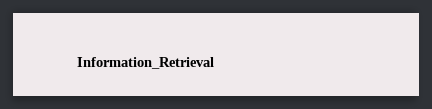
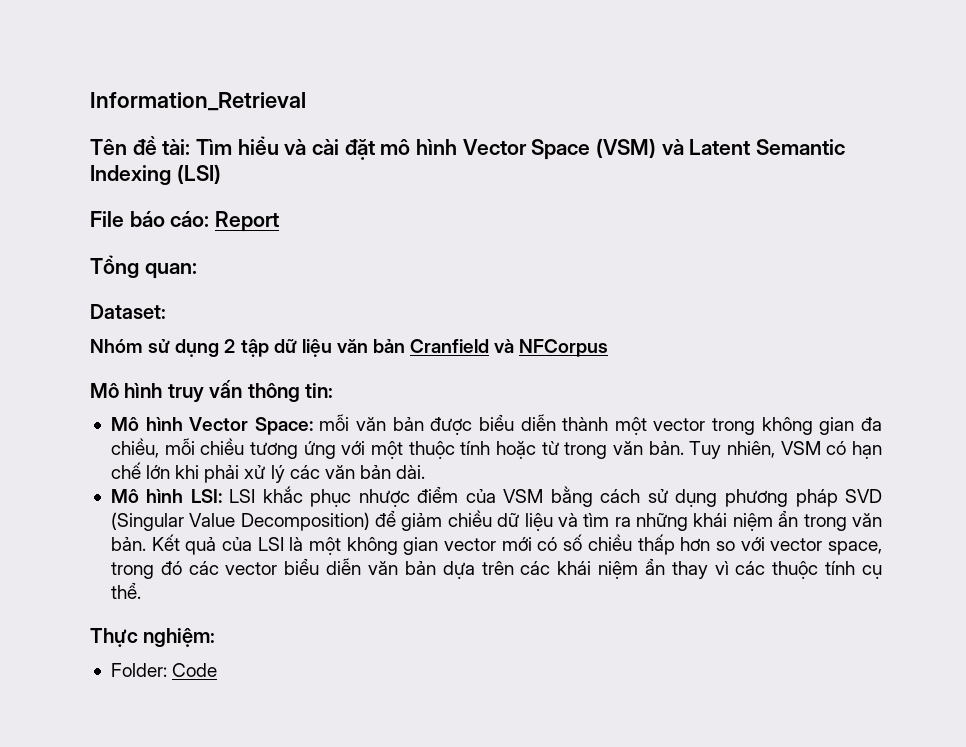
+ Tên đề tài: Tìm hiểu và cài đặt mô hình Vector Space (VSM) và Latent Semantic Indexing (LSI)
+ File báo cáo: Report
+ Tổng quan:
+ Dataset:
+ Nhóm sử dụng 2 tập dữ liệu văn bản Cranfield và NFCorpus
+ Mô hình truy vấn thông tin:
+ Mô hình Vector Space: mỗi văn bản được biểu diễn thành một vector trong không gian đa chiều, mỗi chiều tương ứng với một thuộc tính hoặc từ trong văn bản. Tuy nhiên, VSM có hạn chế lớn khi phải xử lý các văn bản dài.
+ Mô hình LSI: LSI khắc phục nhược điểm của VSM bằng cách sử dụng phương pháp SVD (Singular Value Decomposition) để giảm chiều dữ liệu và tìm ra những khái niệm ẩn trong văn bản. Kết quả của LSI là một không gian vector mới có số chiều thấp hơn so với vector space, trong đó các vector biểu diễn văn bản dựa trên các khái niệm ẩn thay vì các thuộc tính cụ thể.
+ Thực nghiệm:
+ Folder: Code

